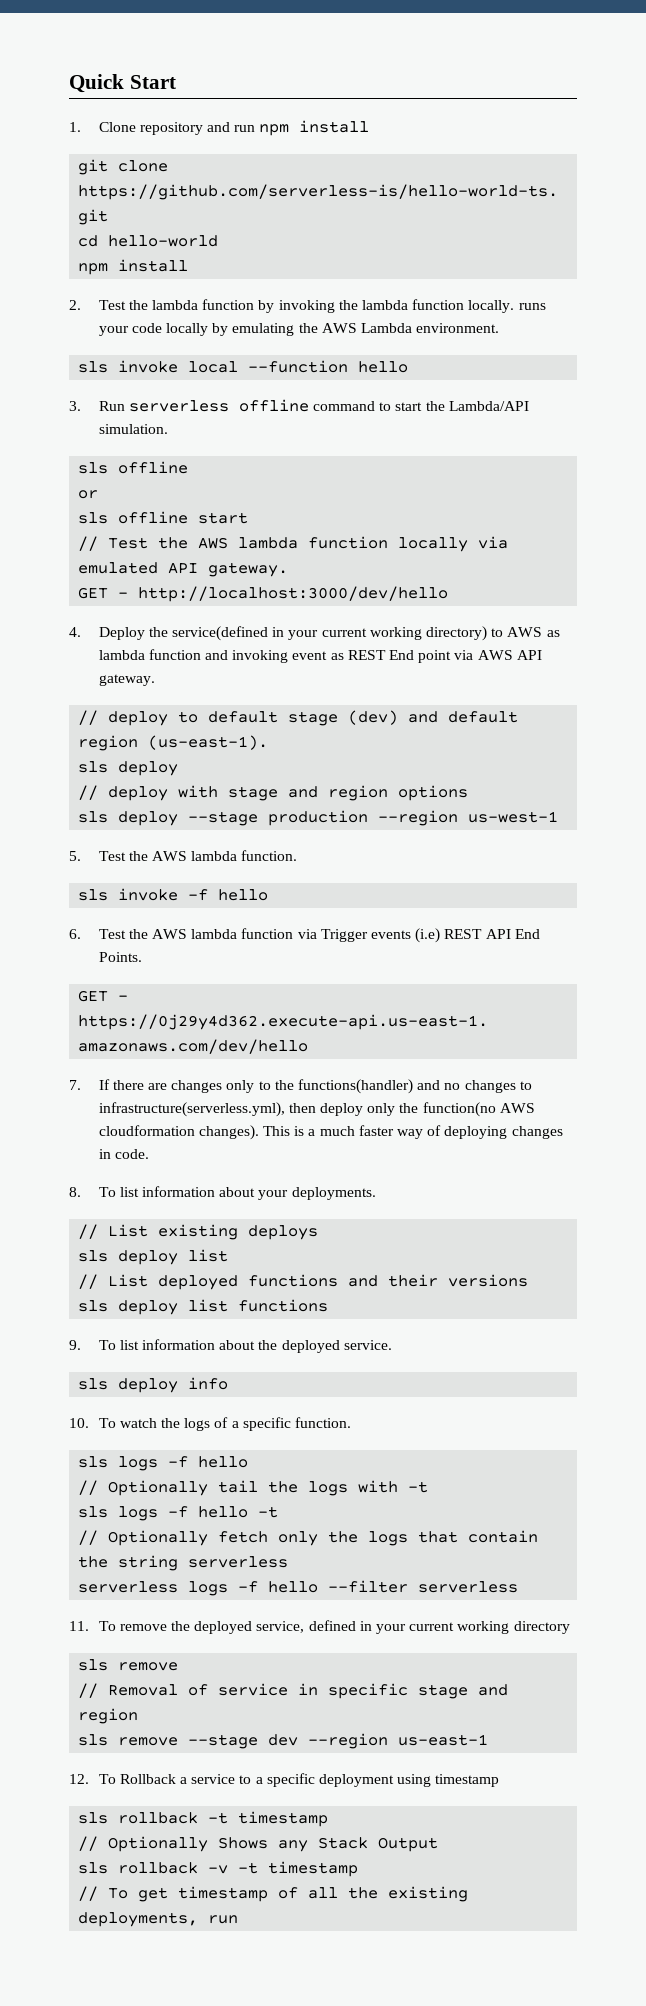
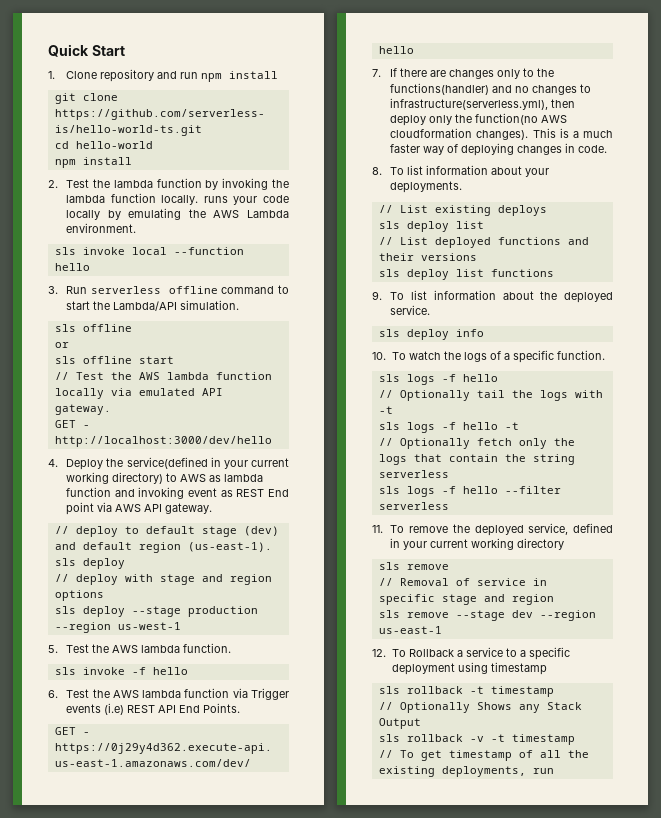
- serverless logs -f hello --filter serverless
+ sls logs -f hello --filter serverless

